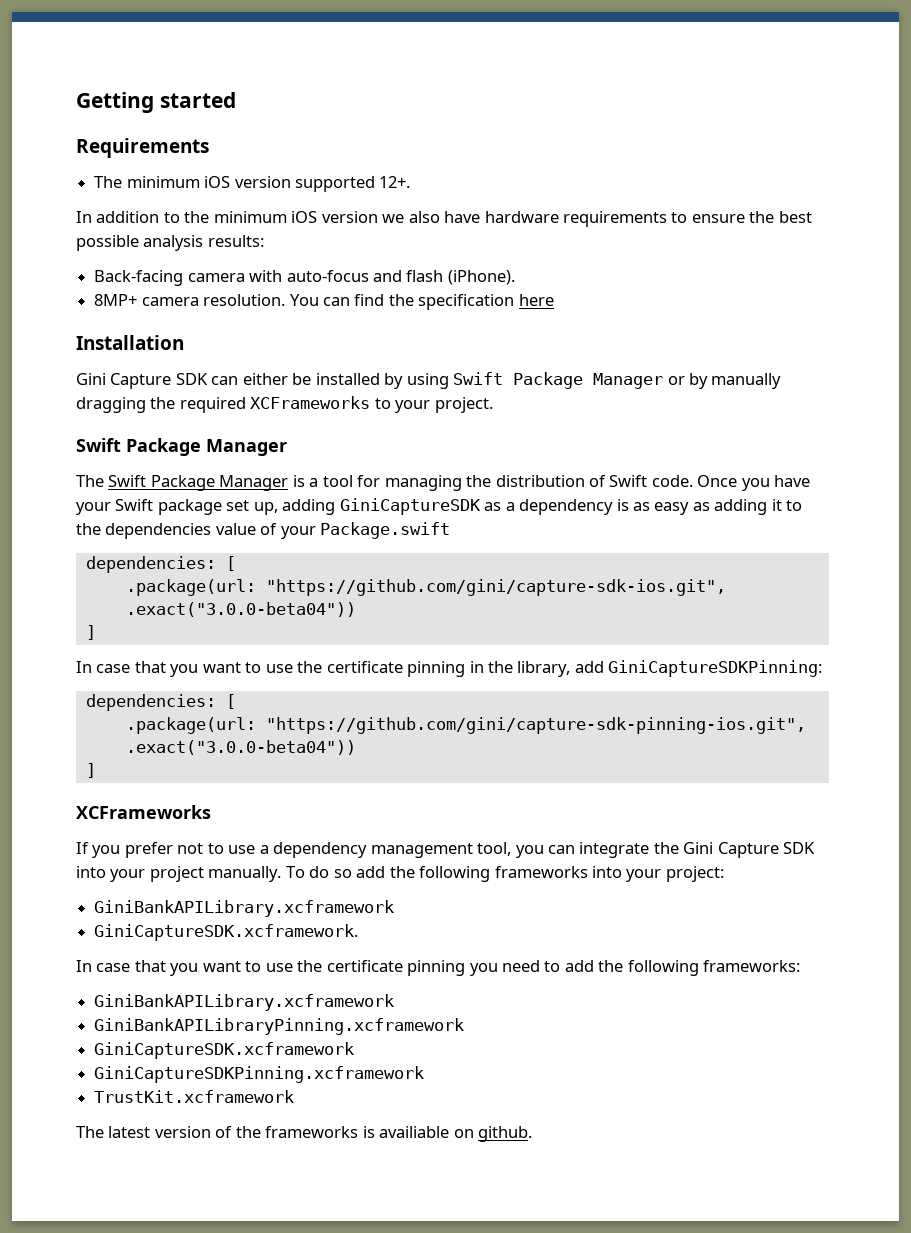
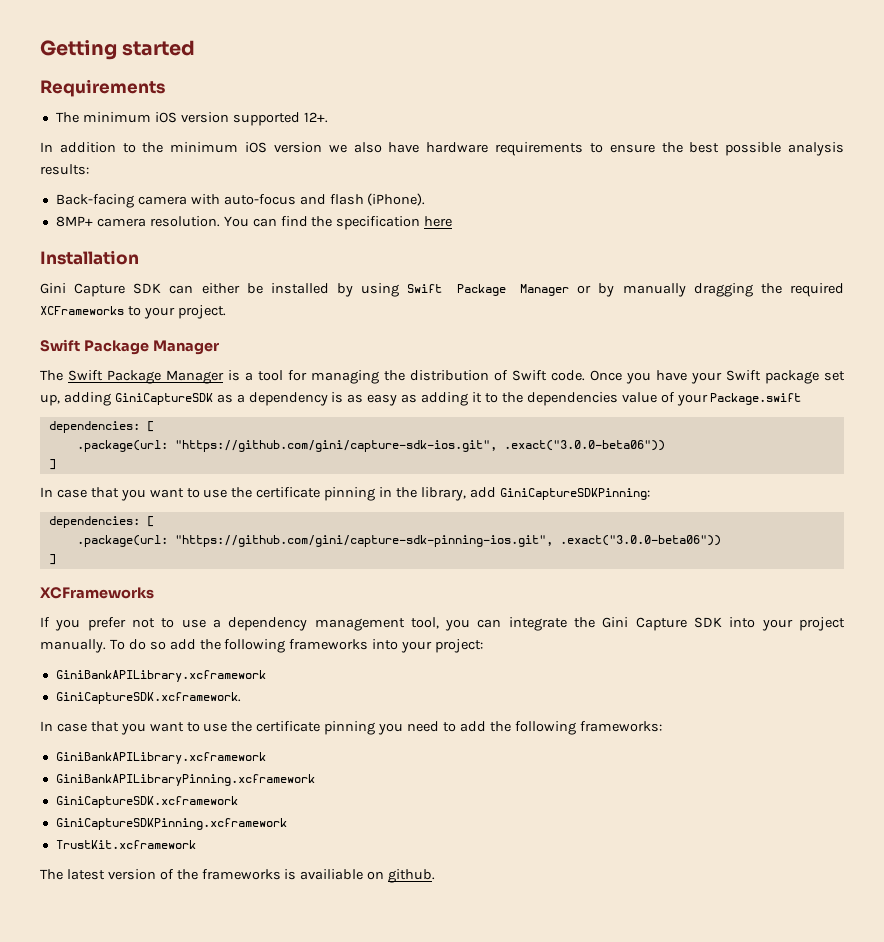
- .package(url: "https://github.com/gini/capture-sdk-ios.git", .exact("3.0.0-beta04"))
+ .package(url: "https://github.com/gini/capture-sdk-ios.git", .exact("3.0.0-beta06"))
- .package(url: "https://github.com/gini/capture-sdk-pinning-ios.git", .exact("3.0.0-beta04"))
+ .package(url: "https://github.com/gini/capture-sdk-pinning-ios.git", .exact("3.0.0-beta06"))

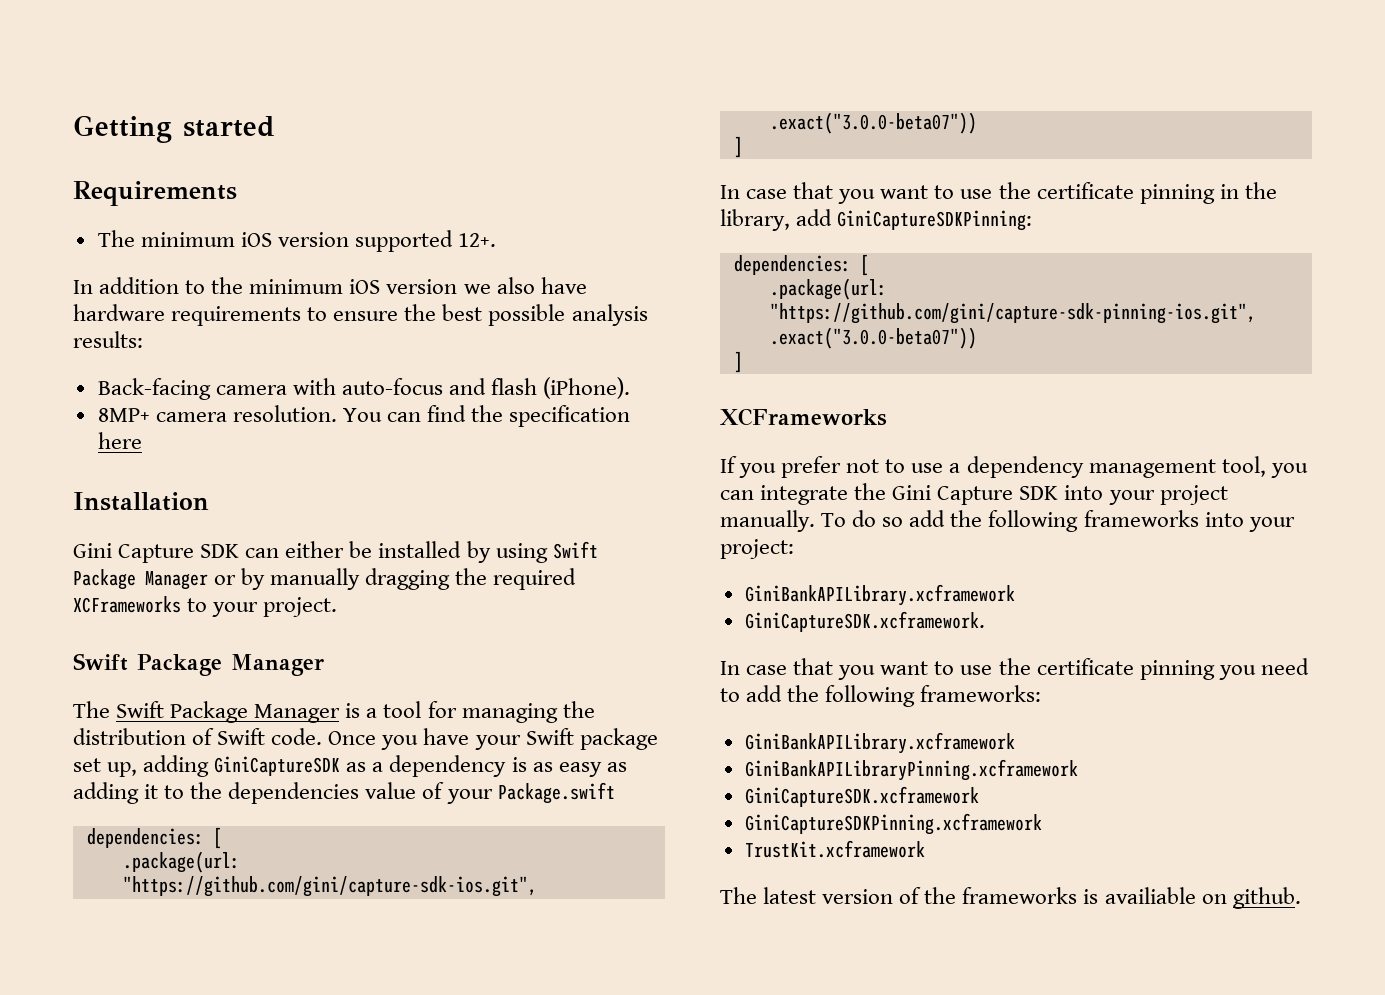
- .package(url: "https://github.com/gini/capture-sdk-ios.git", .exact("3.0.0-beta06"))
+ .package(url: "https://github.com/gini/capture-sdk-ios.git", .exact("3.0.0-beta07"))
- .package(url: "https://github.com/gini/capture-sdk-pinning-ios.git", .exact("3.0.0-beta06"))
+ .package(url: "https://github.com/gini/capture-sdk-pinning-ios.git", .exact("3.0.0-beta07"))

